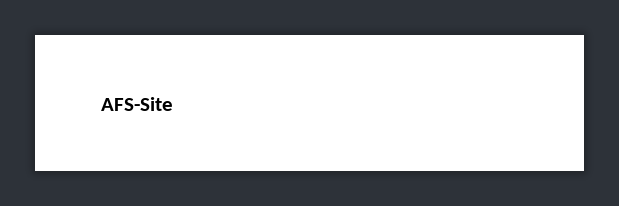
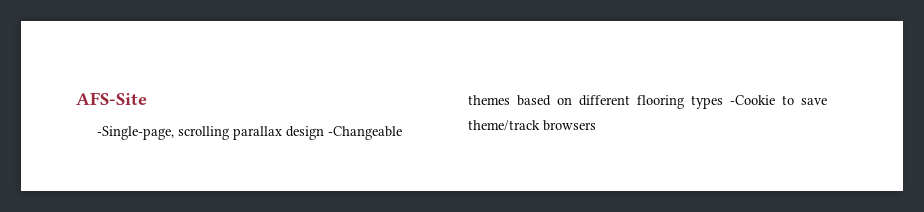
+ -Single-page, scrolling parallax design -Changeable themes based on different flooring types -Cookie to save theme/track browsers

